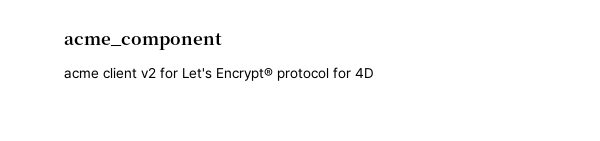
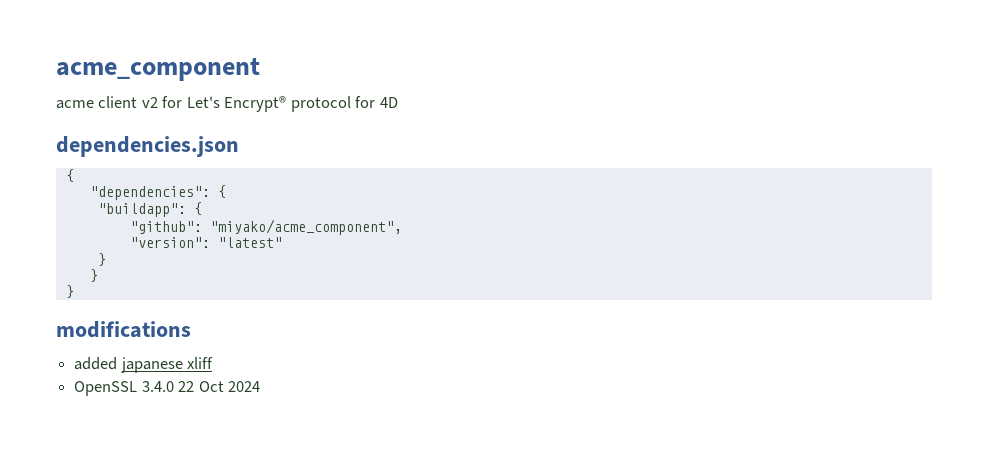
+ dependencies.json
+ {
+ "dependencies": {
+ "buildapp": {
+ "github": "miyako/acme_component",
+ "version": "latest"
+ }
+ }
+ }
+ modifications
+ added japanese xliff
+ OpenSSL 3.4.0 22 Oct 2024

